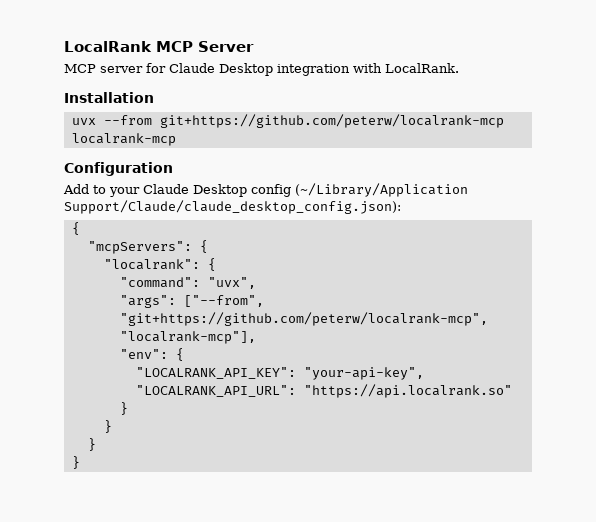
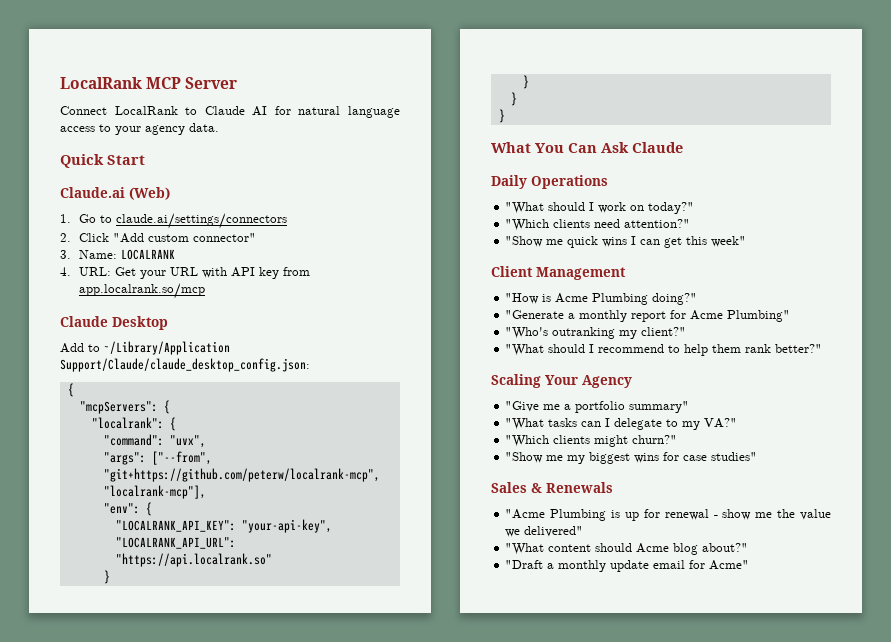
- MCP server for Claude Desktop integration with LocalRank.
- Installation
- uvx --from git+https://github.com/peterw/localrank-mcp localrank-mcp
- Configuration
- Add to your Claude Desktop config (~/Library/Application Support/Claude/claude_desktop_config.json):
+ Connect LocalRank to Claude AI for natural language access to your agency data.
+ Quick Start
+ Claude.ai (Web)
+ 1. Go to claude.ai/settings/connectors
+ 2. Click "Add custom connector"
+ 3. Name: LOCALRANK
+ 4. URL: Get your URL with API key from app.localrank.so/mcp
+ Claude Desktop
+ Add to ~/Library/Application Support/Claude/claude_desktop_config.json:
+ What You Can Ask Claude
+ Daily Operations
+ "What should I work on today?"
+ "Which clients need attention?"
+ "Show me quick wins I can get this week"
+ Client Management
+ "How is Acme Plumbing doing?"
+ "Generate a monthly report for Acme Plumbing"
+ "Who's outranking my client?"
+ "What should I recommend to help them rank better?"
+ Scaling Your Agency
+ "Give me a portfolio summary"
+ "What tasks can I delegate to my VA?"
+ "Which clients might churn?"
+ "Show me my biggest wins for case studies"
+ Sales & Renewals
+ "Acme Plumbing is up for renewal - show me the value we delivered"
+ "What content should Acme blog about?"
+ "Draft a monthly update email for Acme"

